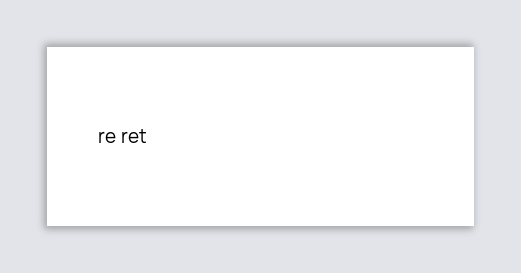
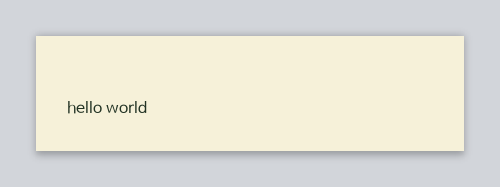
- re ret
+ hello world

